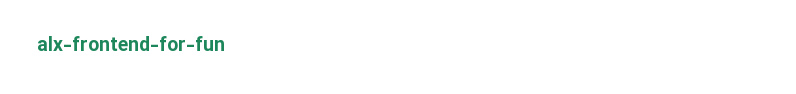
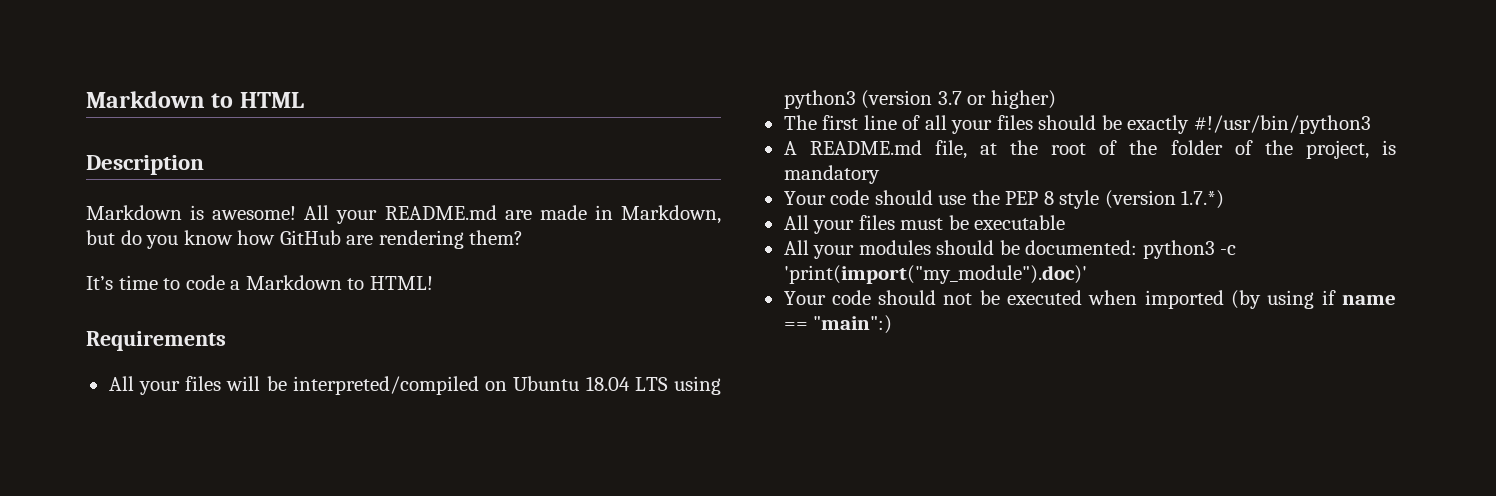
- alx-frontend-for-fun
+ Markdown to HTML
+ Description
+ Markdown is awesome! All your README.md are made in Markdown, but do you know how GitHub are rendering them?
+ It’s time to code a Markdown to HTML!
+ Requirements
+ All your files will be interpreted/compiled on Ubuntu 18.04 LTS using python3 (version 3.7 or higher)
+ The first line of all your files should be exactly #!/usr/bin/python3
+ A README.md file, at the root of the folder of the project, is mandatory
+ Your code should use the PEP 8 style (version 1.7.*)
+ All your files must be executable
+ All your modules should be documented: python3 -c 'print(import("my_module").doc)'
+ Your code should not be executed when imported (by using if name == "main":)

